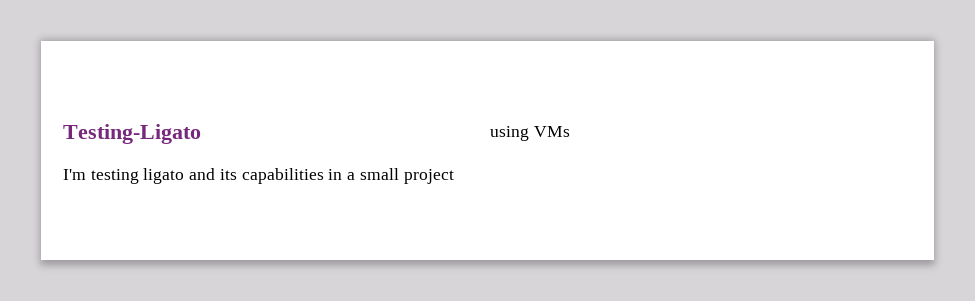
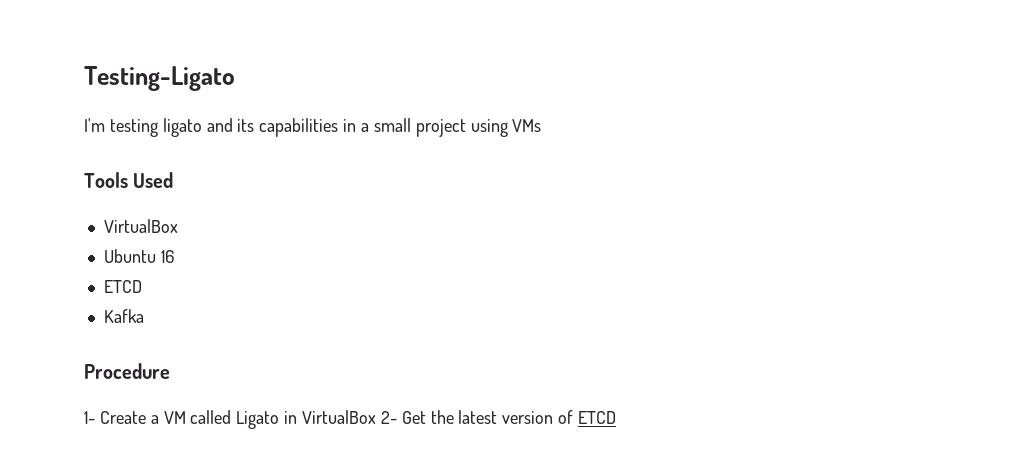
+ Tools Used
+ VirtualBox
+ Ubuntu 16
+ ETCD
+ Kafka
+ Procedure
+ 1- Create a VM called Ligato in VirtualBox 2- Get the latest version of ETCD

